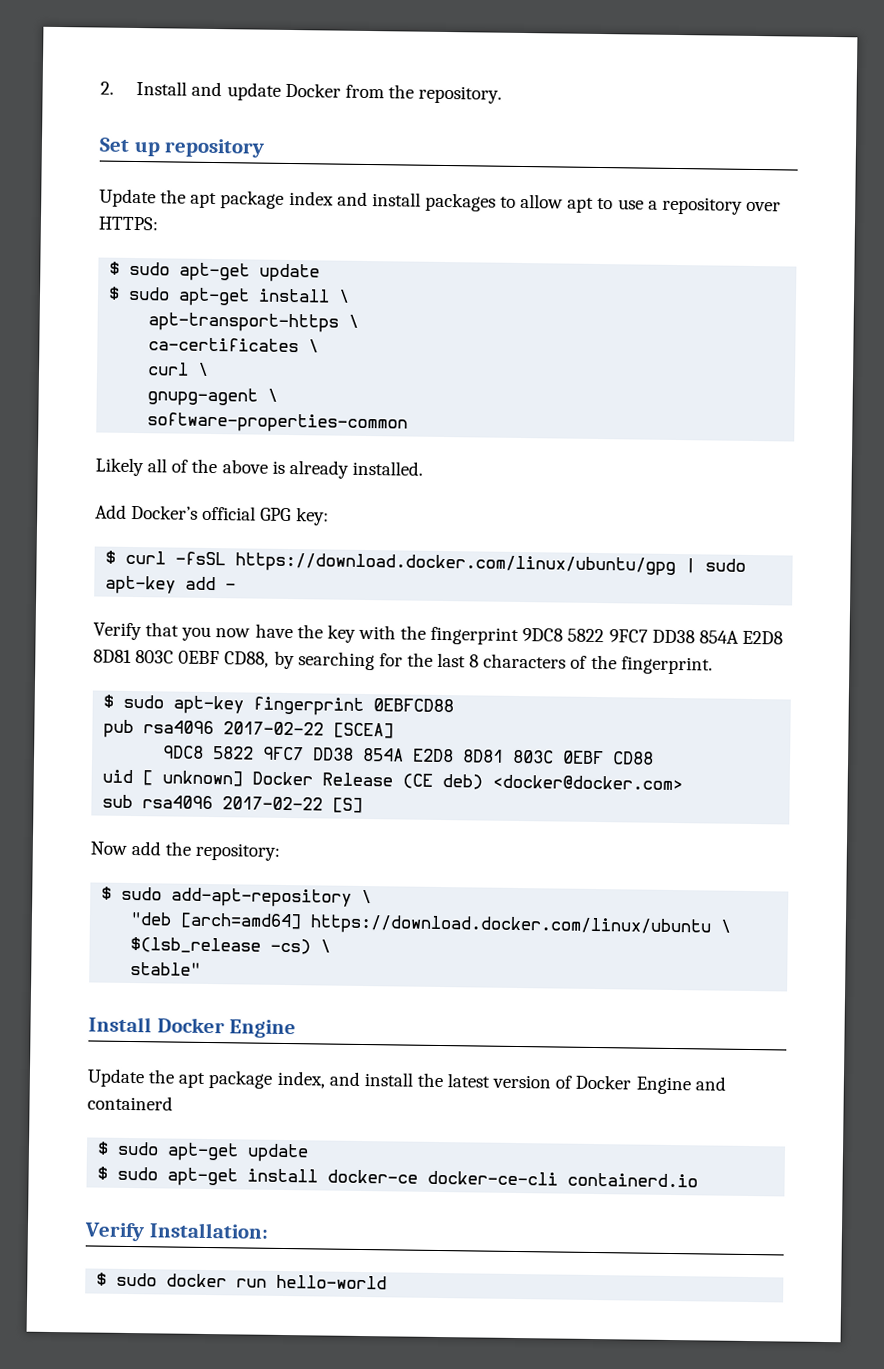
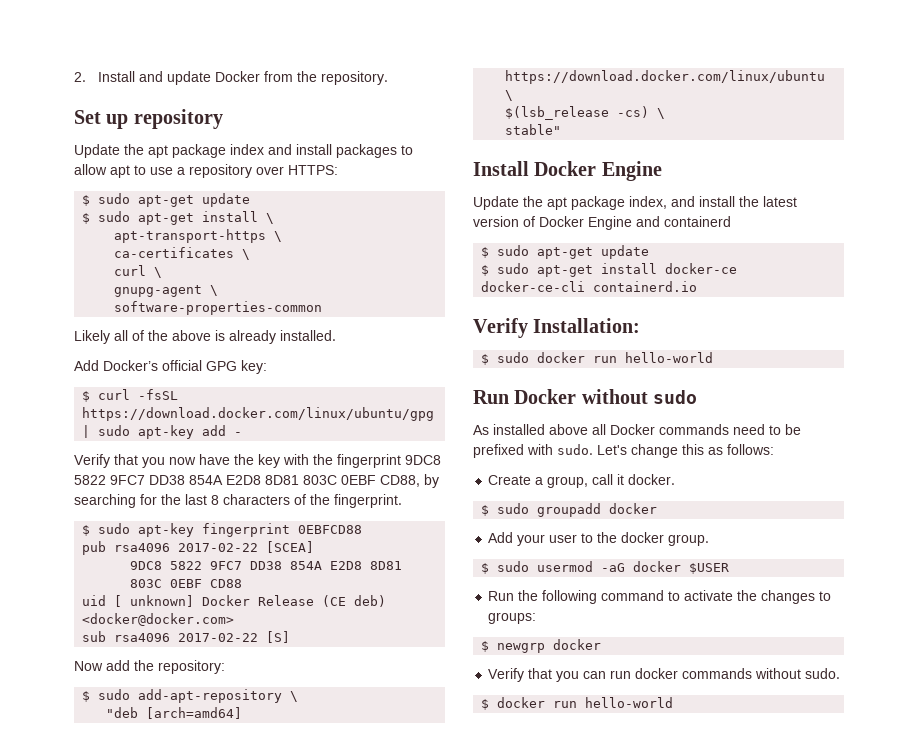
+ Run Docker without sudo
+ As installed above all Docker commands need to be prefixed with sudo. Let's change this as follows:
+ Create a group, call it docker.
+ $ sudo groupadd docker
+ Add your user to the docker group.
+ $ sudo usermod -aG docker $USER
+ Run the following command to activate the changes to groups:
+ $ newgrp docker
+ Verify that you can run docker commands without sudo.
+ $ docker run hello-world

